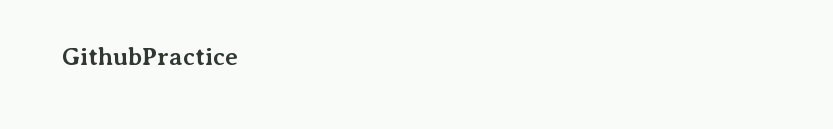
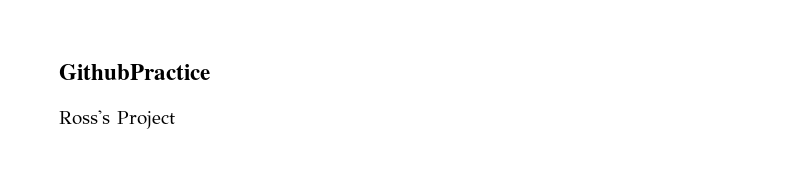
+ Ross's Project

